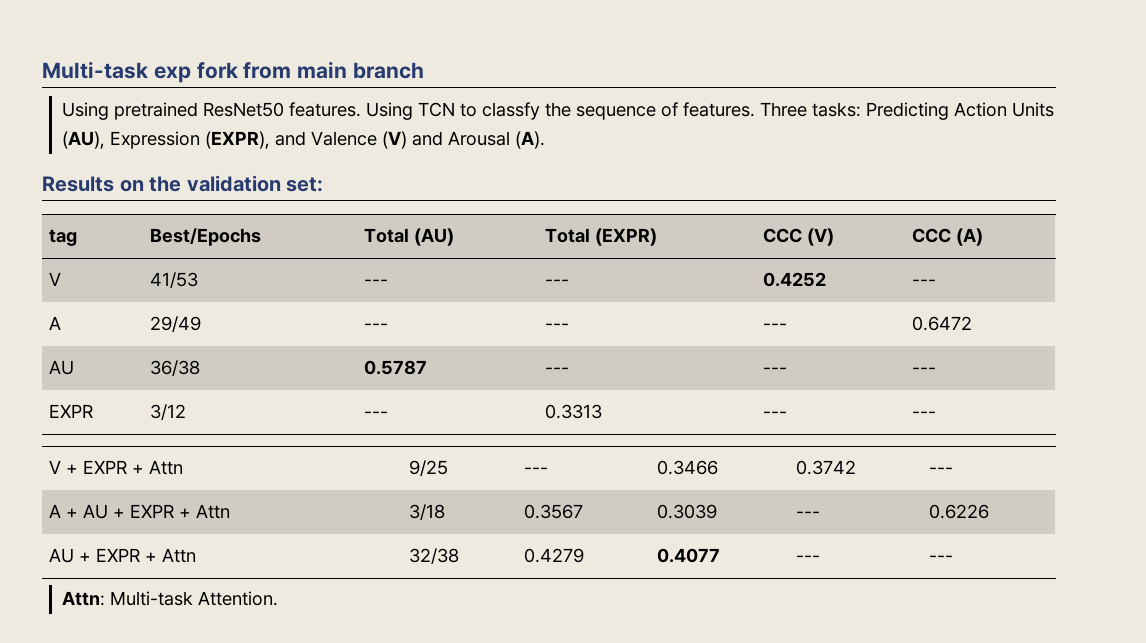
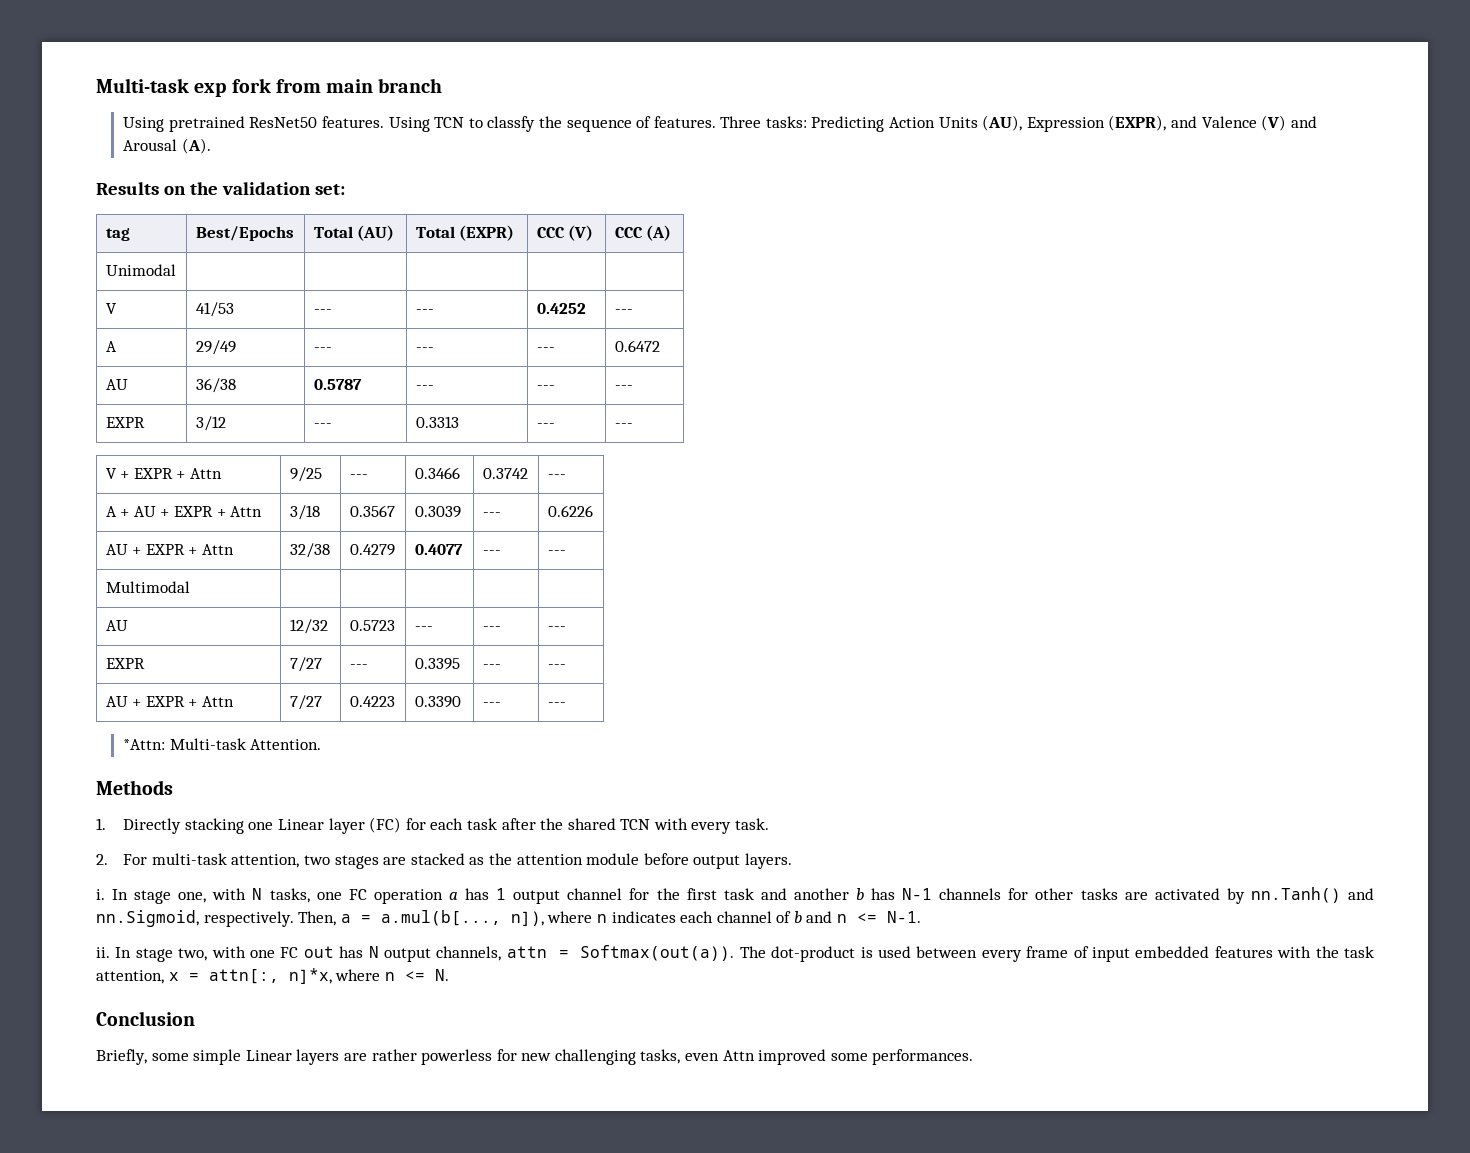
+ Unimodal | | | | |
- Attn: Multi-task Attention.
+ Multimodal | | | | |
+ AU | 12/32 | 0.5723 | --- | --- | ---
+ EXPR | 7/27 | --- | 0.3395 | --- | ---
+ AU + EXPR + Attn | 7/27 | 0.4223 | 0.3390 | --- | ---
+ *Attn: Multi-task Attention.
+ Methods
+ 1. Directly stacking one Linear layer (FC) for each task after the shared TCN with every task.
+ 2. For multi-task attention, two stages are stacked as the attention module before output layers.
+ i. In stage one, with N tasks, one FC operation a has 1 output channel for the first task and another b has N-1 channels for other tasks are activated by nn.Tanh() and nn.Sigmoid, respectively. Then, a = a.mul(b[..., n]), where n indicates each channel of b and n <= N-1.
+ ii. In stage two, with one FC out has N output channels, attn = Softmax(out(a)). The dot-product is used between every frame of input embedded features with the task attention, x = attn[:, n]*x, where n <= N.
+ Conclusion
+ Briefly, some simple Linear layers are rather powerless for new challenging tasks, even Attn improved some performances.

